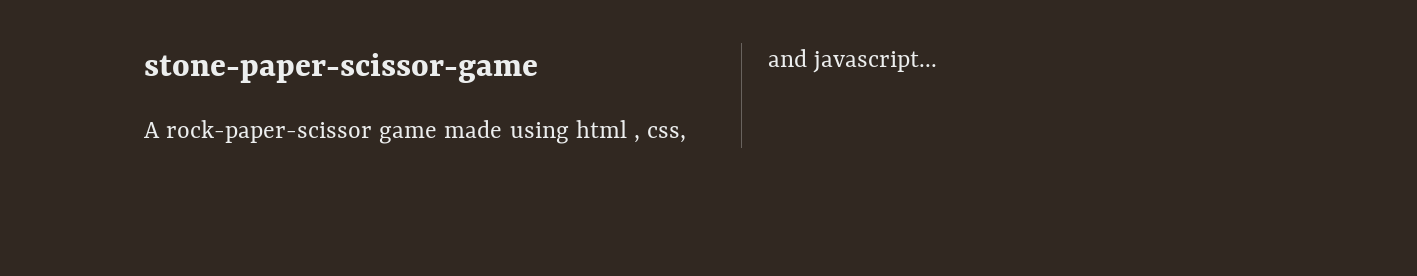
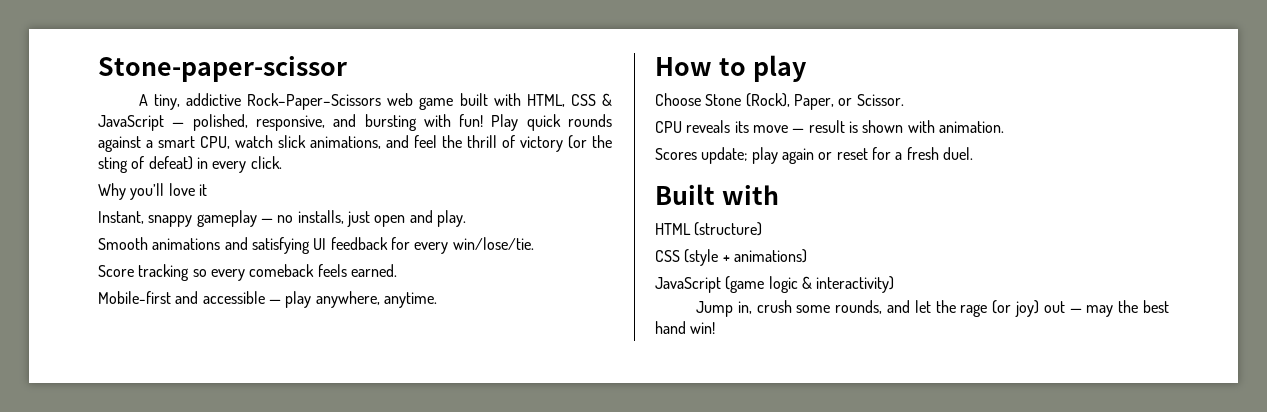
- stone-paper-scissor-game
+ Stone-paper-scissor
- A rock-paper-scissor game made using html , css, and javascript...
+ A tiny, addictive Rock–Paper–Scissors web game built with HTML, CSS & JavaScript — polished, responsive, and bursting with fun! Play quick rounds against a smart CPU, watch slick animations, and feel the thrill of victory (or the sting of defeat) in every click.
+ Why you’ll love it
+ Instant, snappy gameplay — no installs, just open and play.
+ Smooth animations and satisfying UI feedback for every win/lose/tie.
+ Score tracking so every comeback feels earned.
+ Mobile-first and accessible — play anywhere, anytime.
+ How to play
+ Choose Stone (Rock), Paper, or Scissor.
+ CPU reveals its move — result is shown with animation.
+ Scores update; play again or reset for a fresh duel.
+ Built with
+ HTML (structure)
+ CSS (style + animations)
+ JavaScript (game logic & interactivity)
+ Jump in, crush some rounds, and let the rage (or joy) out — may the best hand win!

